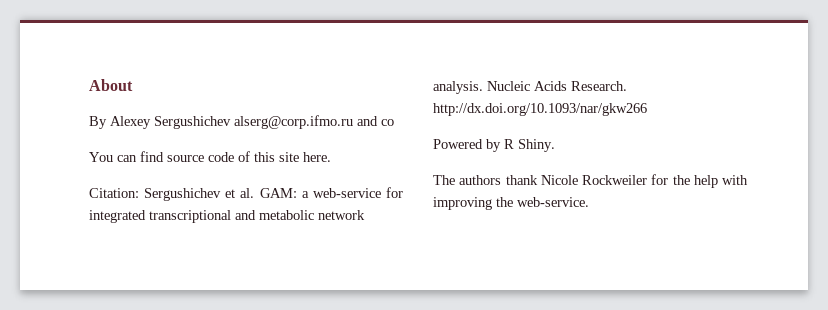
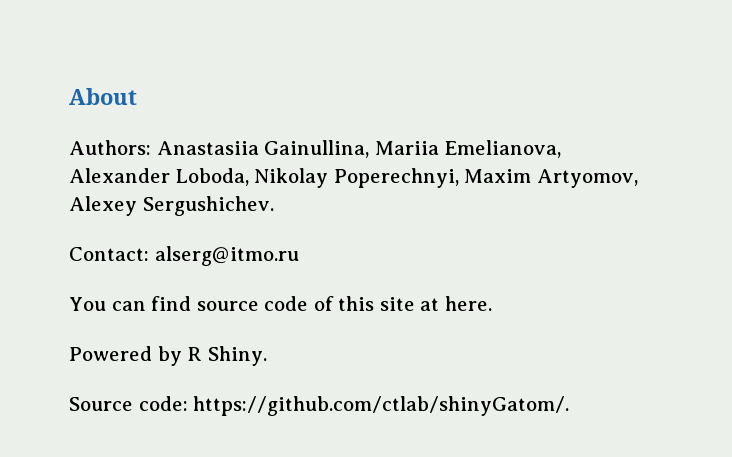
- By Alexey Sergushichev alserg@corp.ifmo.ru and co
+ Authors: Anastasiia Gainullina, Mariia Emelianova, Alexander Loboda, Nikolay Poperechnyi, Maxim Artyomov, Alexey Sergushichev.
+ Contact: alserg@itmo.ru
- You can find source code of this site here.
+ You can find source code of this site at here.
- Citation: Sergushichev et al. GAM: a web-service for integrated transcriptional and metabolic network analysis. Nucleic Acids Research. http://dx.doi.org/10.1093/nar/gkw266
  Powered by R Shiny.
- The authors thank Nicole Rockweiler for the help with improving the web-service.
+ Source code: https://github.com/ctlab/shinyGatom/.

